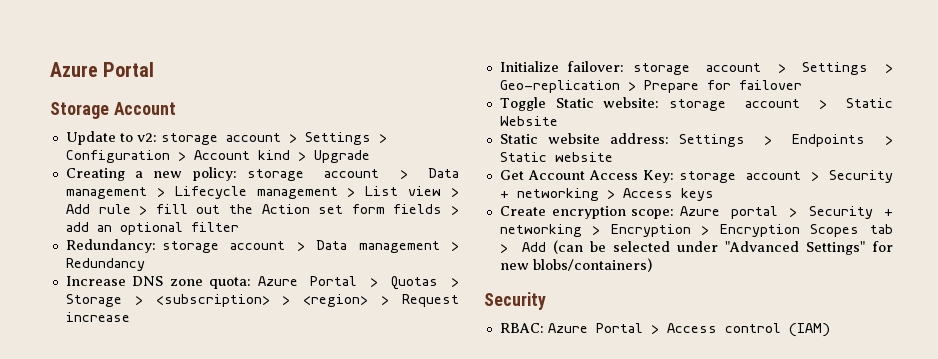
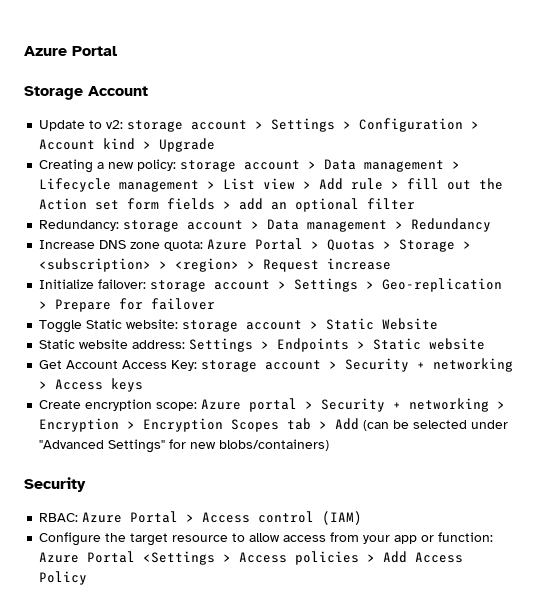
+ Configure the target resource to allow access from your app or function: Azure Portal <Settings > Access policies > Add Access Policy

